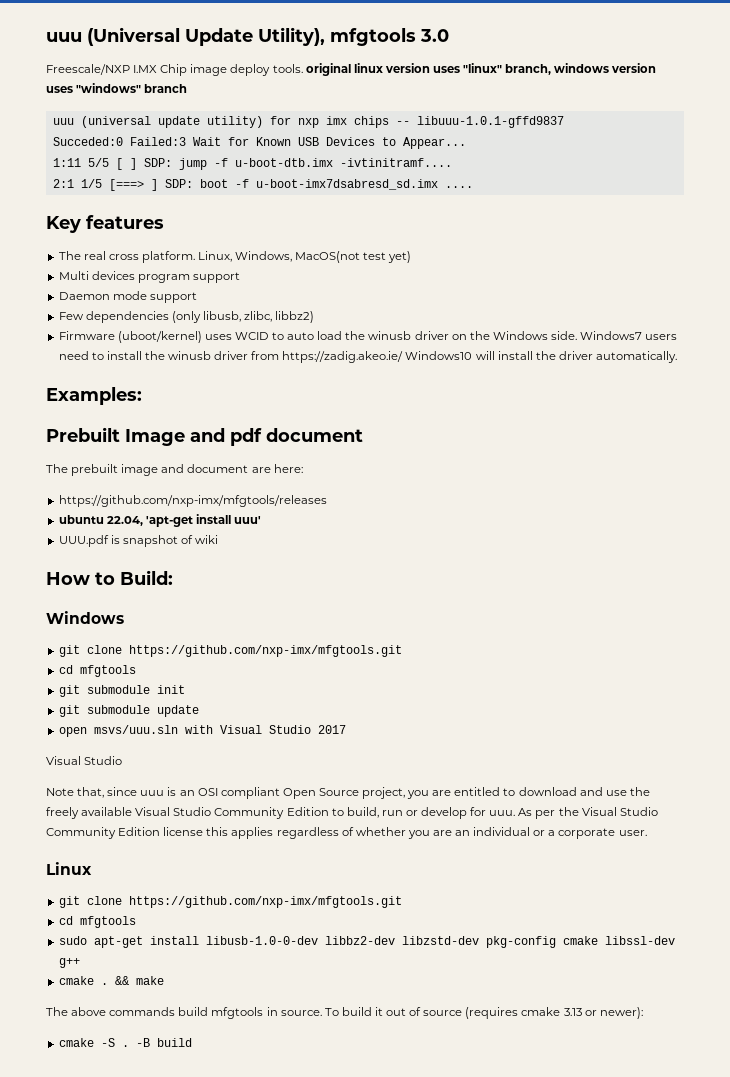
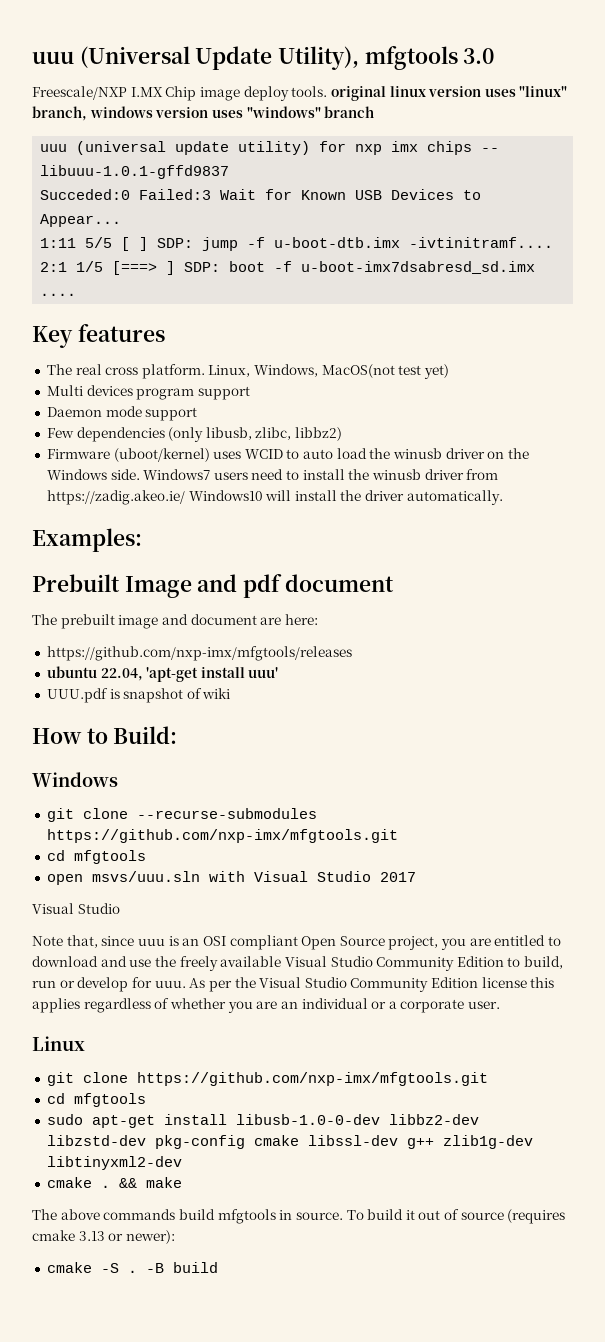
  How to Build:
  Windows
- git clone https://github.com/nxp-imx/mfgtools.git
+ git clone --recurse-submodules https://github.com/nxp-imx/mfgtools.git
  cd mfgtools
- git submodule init
- git submodule update
- sudo apt-get install libusb-1.0-0-dev libbz2-dev libzstd-dev pkg-config cmake libssl-dev g++
+ sudo apt-get install libusb-1.0-0-dev libbz2-dev libzstd-dev pkg-config cmake libssl-dev g++ zlib1g-dev libtinyxml2-dev

